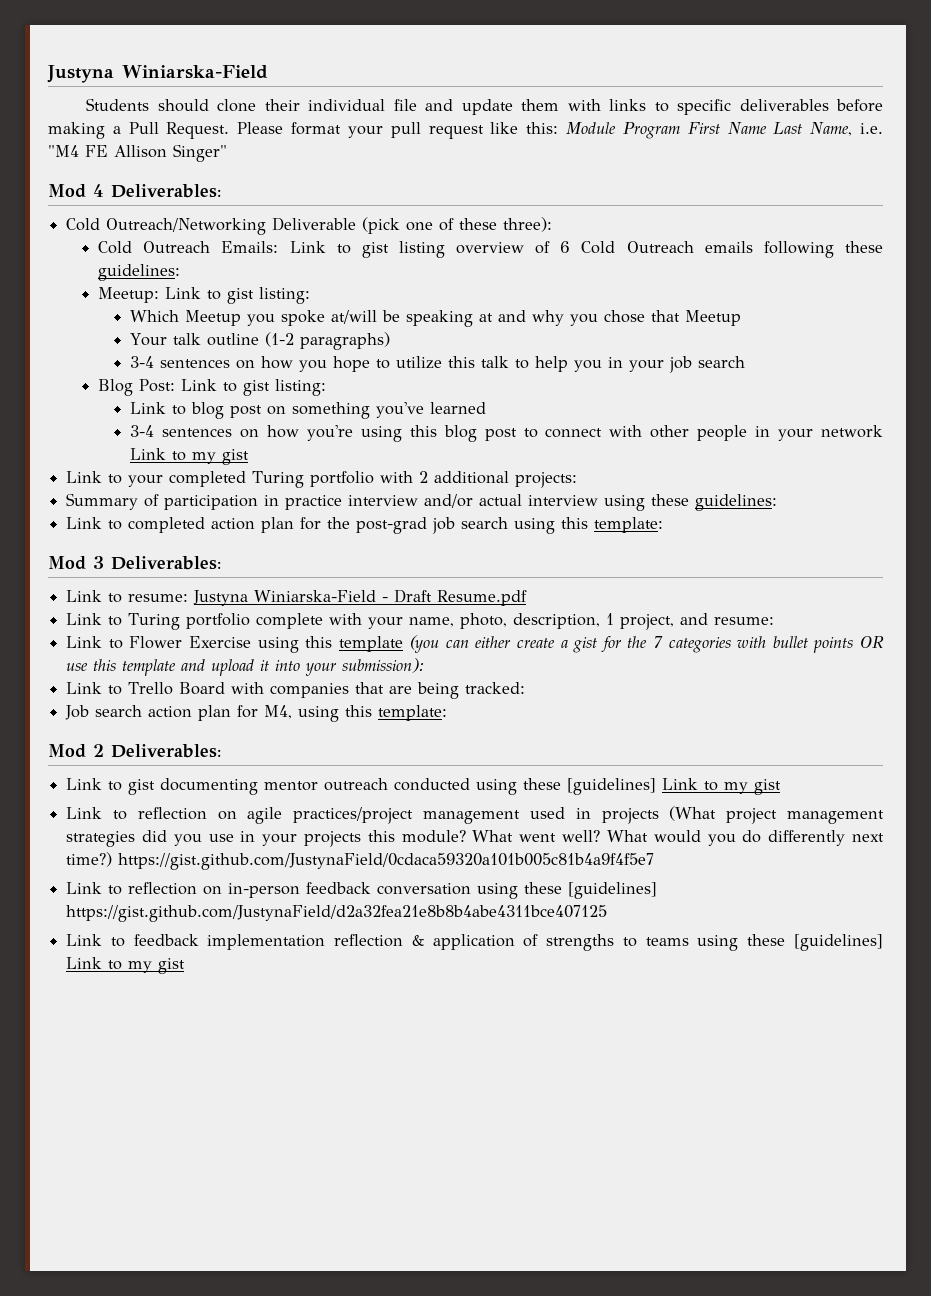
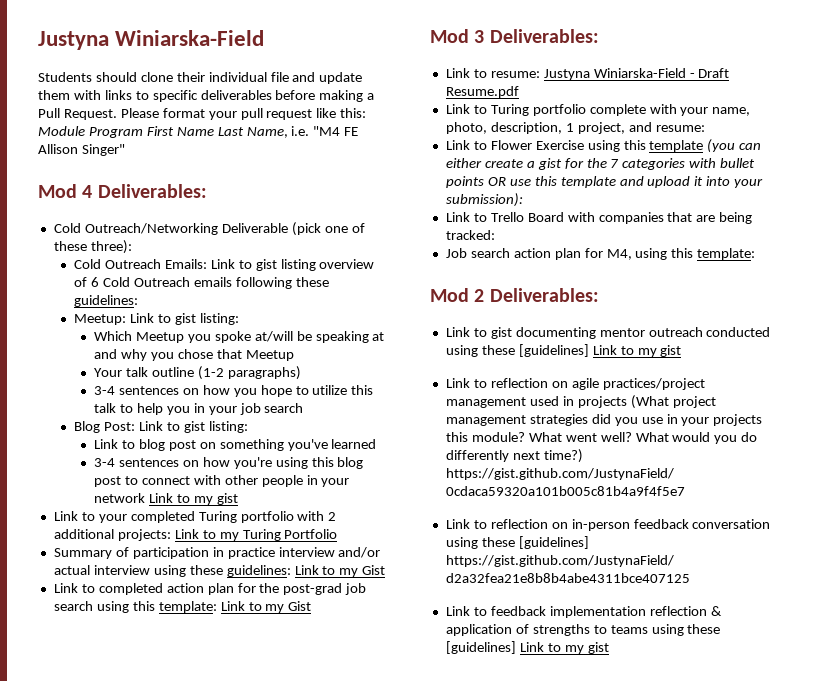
- Link to your completed Turing portfolio with 2 additional projects:
+ Link to your completed Turing portfolio with 2 additional projects: Link to my Turing Portfolio
- Summary of participation in practice interview and/or actual interview using these guidelines:
+ Summary of participation in practice interview and/or actual interview using these guidelines: Link to my Gist
- Link to completed action plan for the post-grad job search using this template:
+ Link to completed action plan for the post-grad job search using this template: Link to my Gist

